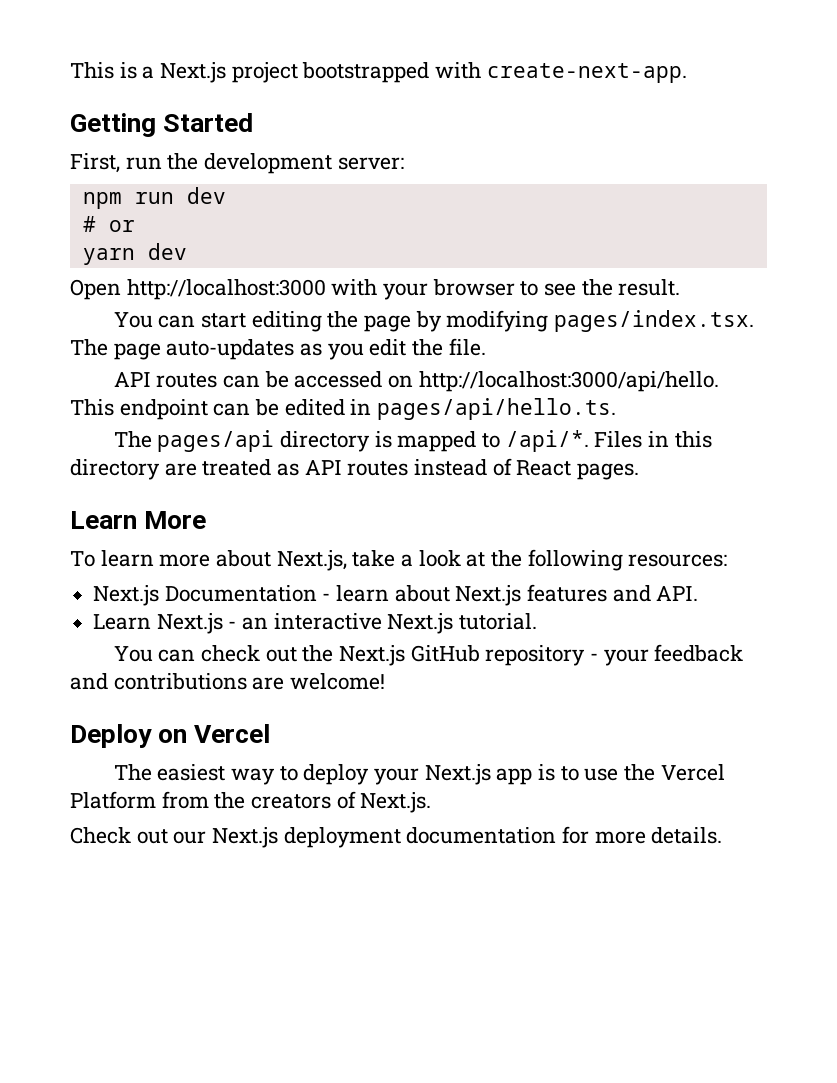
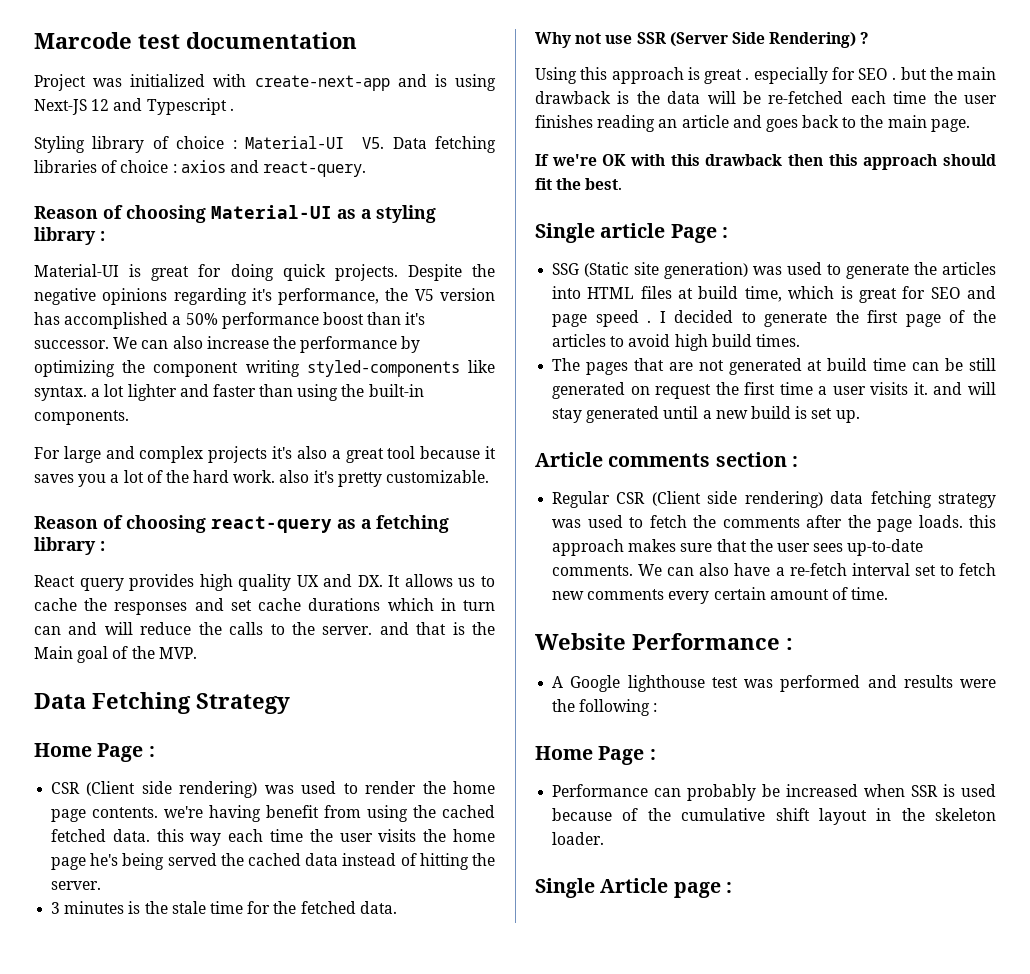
- This is a Next.js project bootstrapped with create-next-app.
- Getting Started
- First, run the development server:
- npm run dev
- # or
- yarn dev
- Open http://localhost:3000 with your browser to see the result.
- You can start editing the page by modifying pages/index.tsx. The page auto-updates as you edit the file.
- API routes can be accessed on http://localhost:3000/api/hello. This endpoint can be edited in pages/api/hello.ts.
- The pages/api directory is mapped to /api/*. Files in this directory are treated as API routes instead of React pages.
- Learn More
- To learn more about Next.js, take a look at the following resources:
- Next.js Documentation - learn about Next.js features and API.
- Learn Next.js - an interactive Next.js tutorial.
- You can check out the Next.js GitHub repository - your feedback and contributions are welcome!
- Deploy on Vercel
- The easiest way to deploy your Next.js app is to use the Vercel Platform from the creators of Next.js.
- Check out our Next.js deployment documentation for more details.
+ Marcode test documentation
+ Project was initialized with create-next-app and is using Next-JS 12 and Typescript .
+ Styling library of choice : Material-UI V5. Data fetching libraries of choice : axios and react-query.
+ Reason of choosing Material-UI as a styling library :
+ Material-UI is great for doing quick projects. Despite the negative opinions regarding it's performance, the V5 version has accomplished a 50% performance boost than it's successor. We can also increase the performance by optimizing the component writing styled-components like syntax. a lot lighter and faster than using the built-in components.
+ For large and complex projects it's also a great tool because it saves you a lot of the hard work. also it's pretty customizable.
+ Reason of choosing react-query as a fetching library :
+ React query provides high quality UX and DX. It allows us to cache the responses and set cache durations which in turn can and will reduce the calls to the server. and that is the Main goal of the MVP.
+ Data Fetching Strategy
+ Home Page :
+ CSR (Client side rendering) was used to render the home page contents. we're having benefit from using the cached fetched data. this way each time the user visits the home page he's being served the cached data instead of hitting the server.
+ 3 minutes is the stale time for the fetched data.
+ Why not use SSR (Server Side Rendering) ?
+ Using this approach is great . especially for SEO . but the main drawback is the data will be re-fetched each time the user finishes reading an article and goes back to the main page.
+ If we're OK with this drawback then this approach should fit the best.
+ Single article Page :
+ SSG (Static site generation) was used to generate the articles into HTML files at build time, which is great for SEO and page speed . I decided to generate the first page of the articles to avoid high build times.
+ The pages that are not generated at build time can be still generated on request the first time a user visits it. and will stay generated until a new build is set up.
+ Article comments section :
+ Regular CSR (Client side rendering) data fetching strategy was used to fetch the comments after the page loads. this approach makes sure that the user sees up-to-date comments. We can also have a re-fetch interval set to fetch new comments every certain amount of time.
+ Website Performance :
+ A Google lighthouse test was performed and results were the following :
+ Home Page :
+ Performance can probably be increased when SSR is used because of the cumulative shift layout in the skeleton loader.
+ Single Article page :

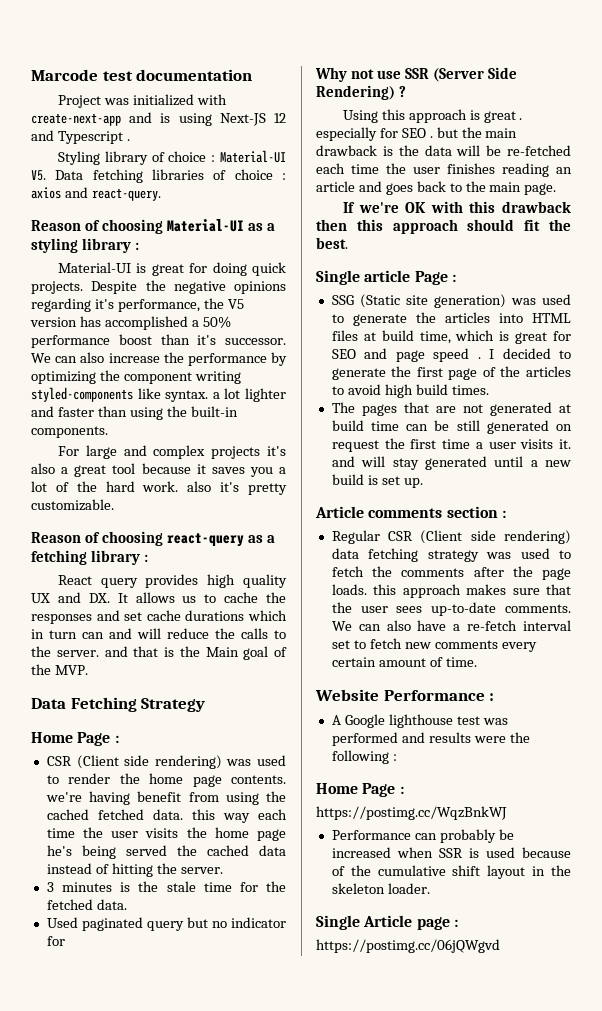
+ Used paginated query but no indicator for
+ https://postimg.cc/WqzBnkWJ
+ https://postimg.cc/06jQWgvd

